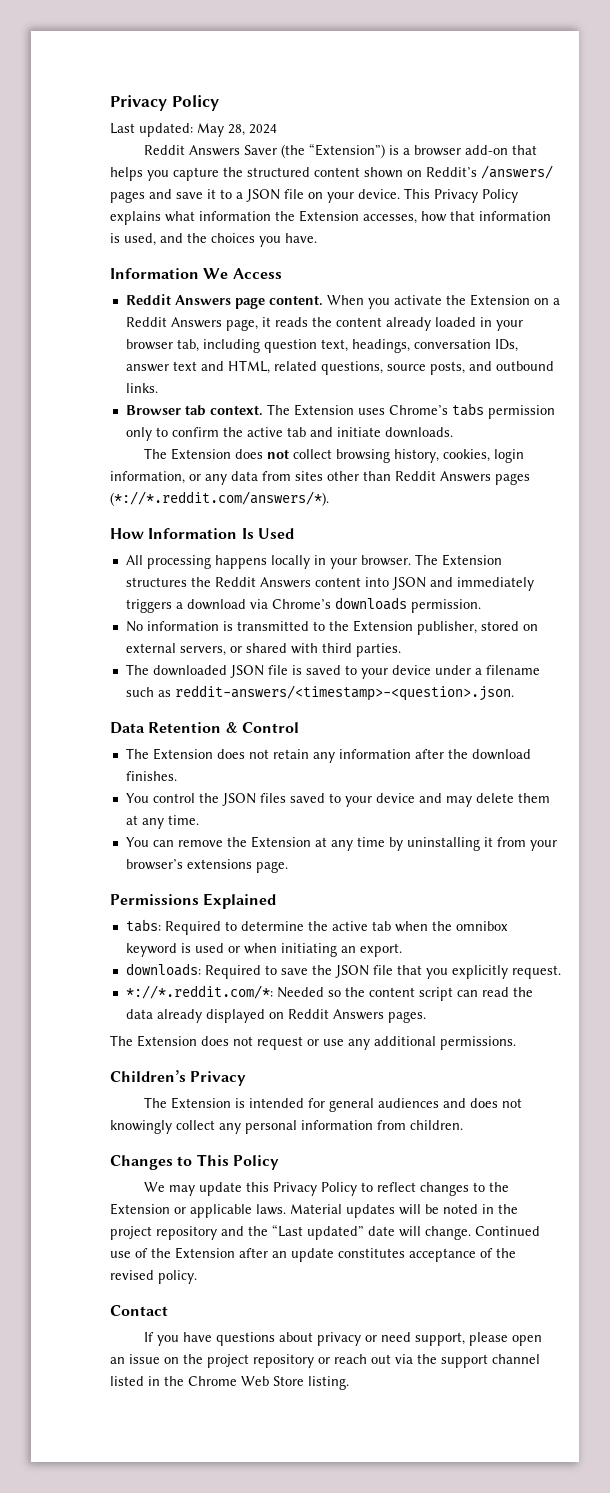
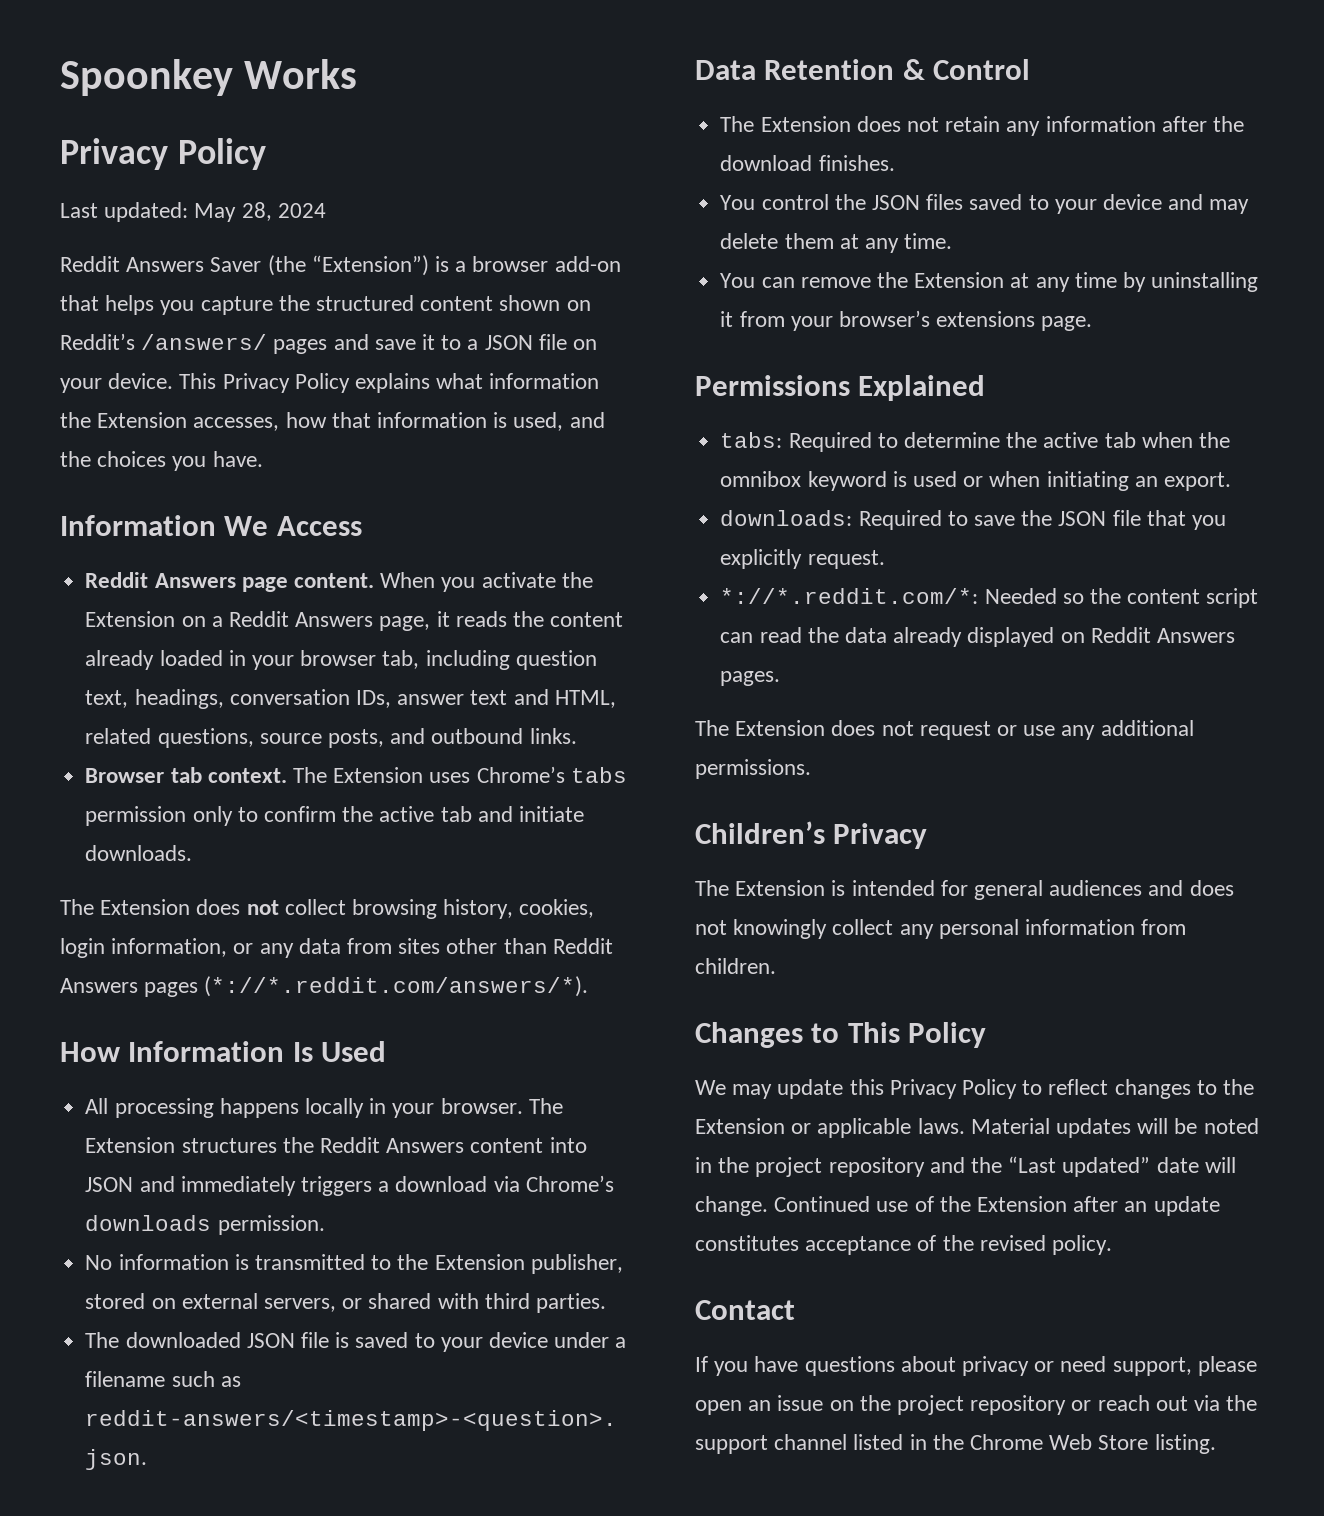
+ Spoonkey Works

